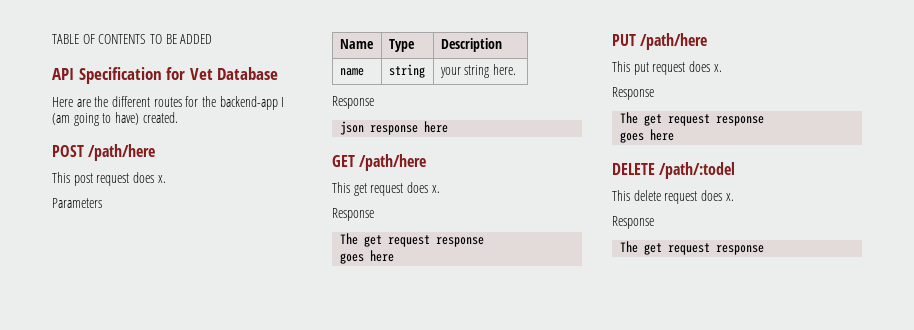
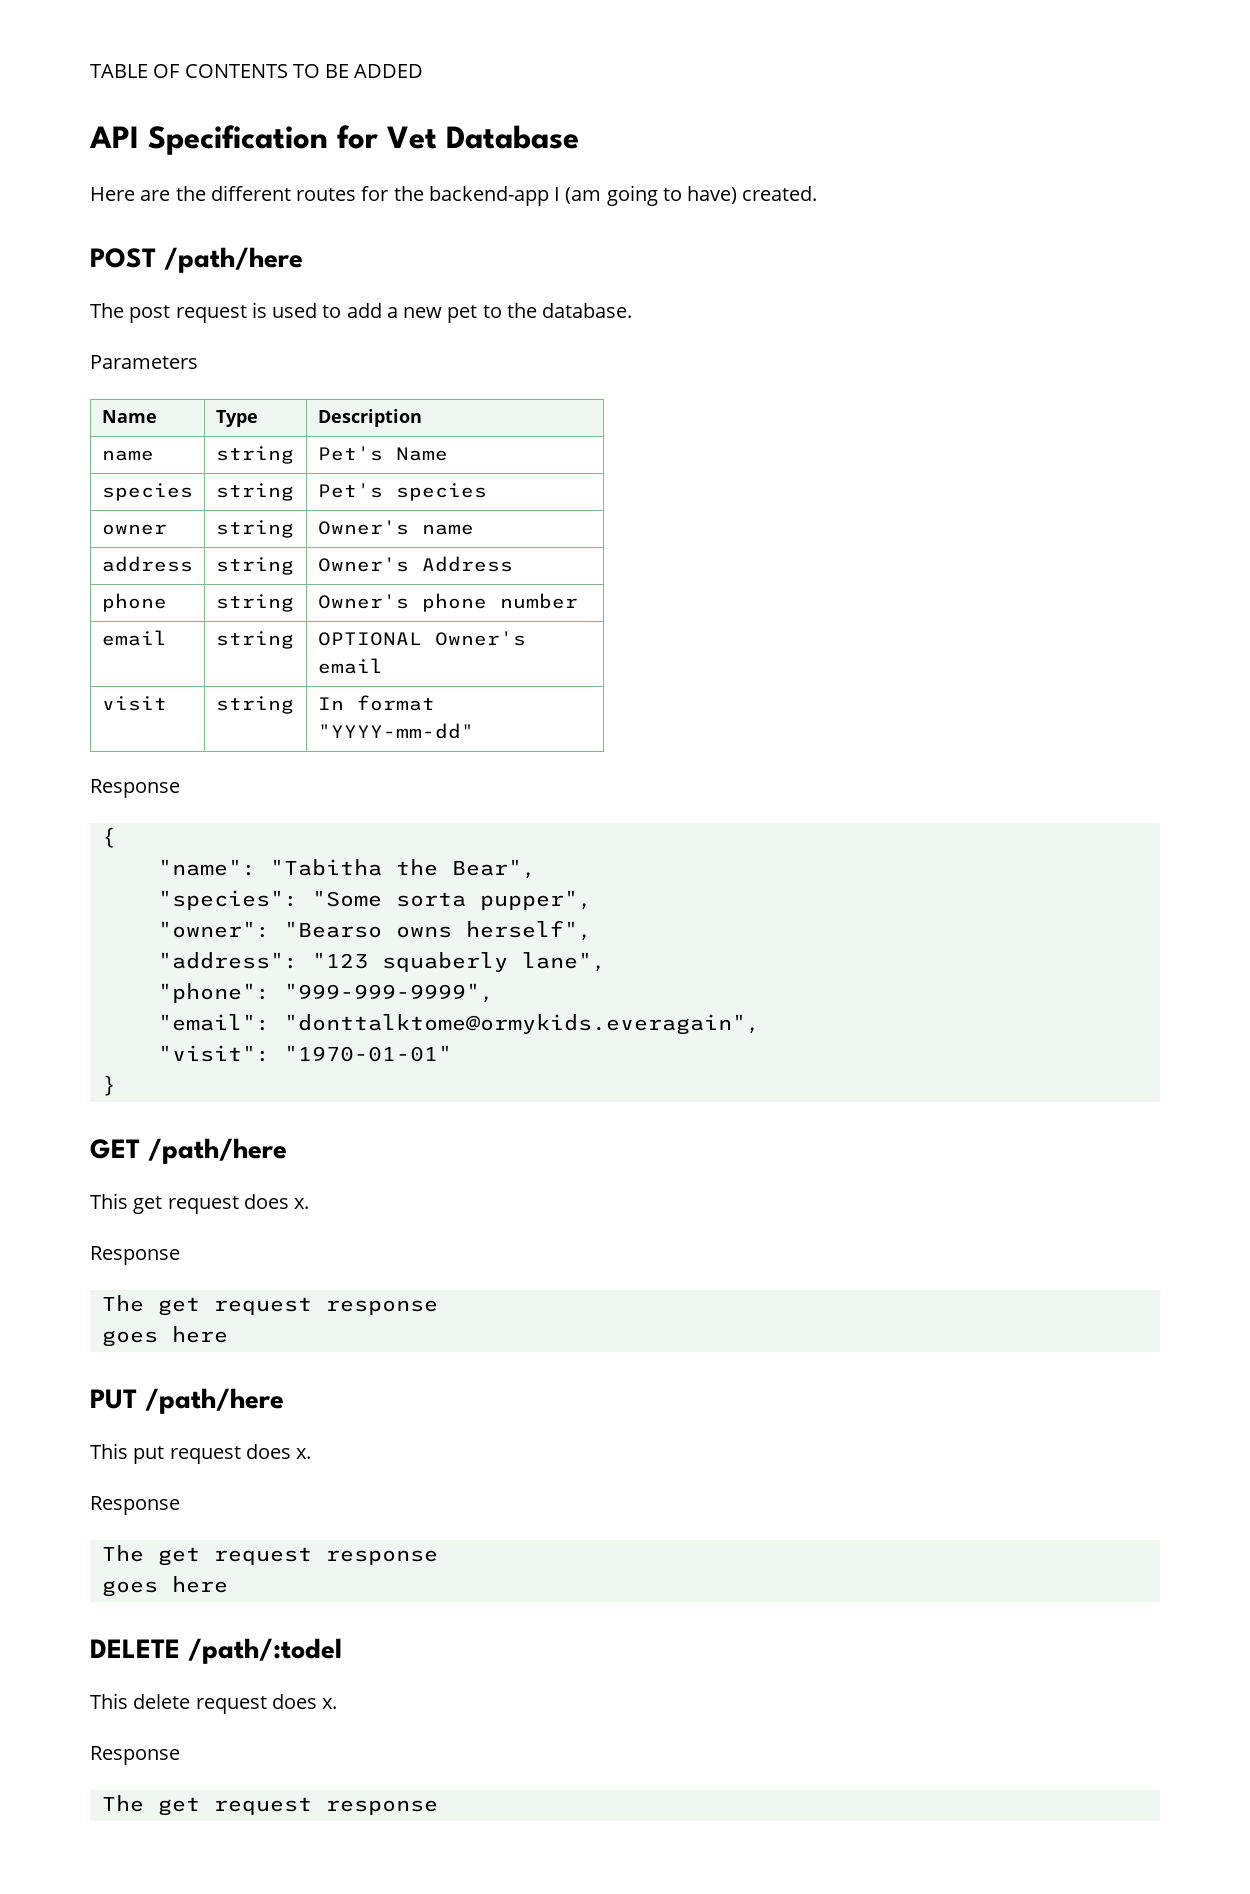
- This post request does x.
+ The post request is used to add a new pet to the database.
- name | string | your string here.
+ name | string | Pet's Name
+ species | string | Pet's species
+ owner | string | Owner's name
+ address | string | Owner's Address
+ phone | string | Owner's phone number
+ email | string | OPTIONAL Owner's email
+ visit | string | In format "YYYY-mm-dd"
  Response
- json response here
+ {
+ "name": "Tabitha the Bear",
+ "species": "Some sorta pupper",
+ "owner": "Bearso owns herself",
+ "address": "123 squaberly lane",
+ "phone": "999-999-9999",
+ "email": "donttalktome@ormykids.everagain",
+ "visit": "1970-01-01"
+ }

